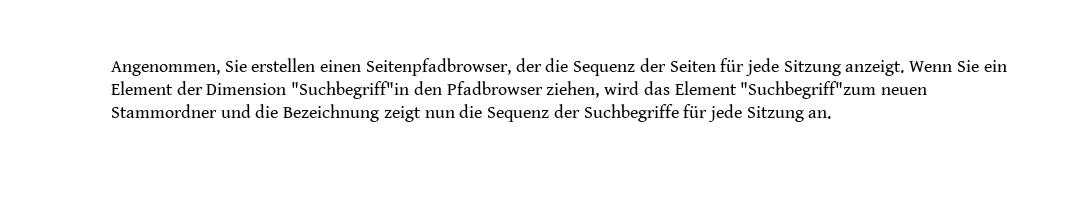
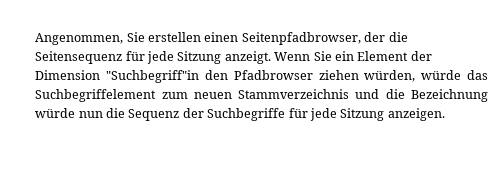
- Angenommen, Sie erstellen einen Seitenpfadbrowser, der die Sequenz der Seiten für jede Sitzung anzeigt.
+ Angenommen, Sie erstellen einen Seitenpfadbrowser, der die Seitensequenz für jede Sitzung anzeigt.
- Wenn Sie ein Element der Dimension "Suchbegriff"in den Pfadbrowser ziehen, wird das Element "Suchbegriff"zum neuen Stammordner und die Bezeichnung zeigt nun die Sequenz der Suchbegriffe für jede Sitzung an.
+ Wenn Sie ein Element der Dimension "Suchbegriff"in den Pfadbrowser ziehen würden, würde das Suchbegriffelement zum neuen Stammverzeichnis und die Bezeichnung würde nun die Sequenz der Suchbegriffe für jede Sitzung anzeigen.

